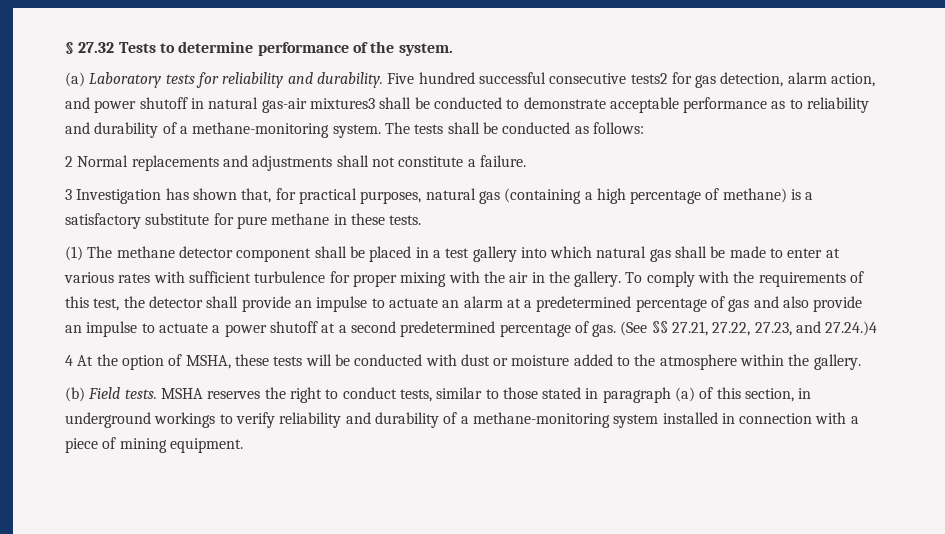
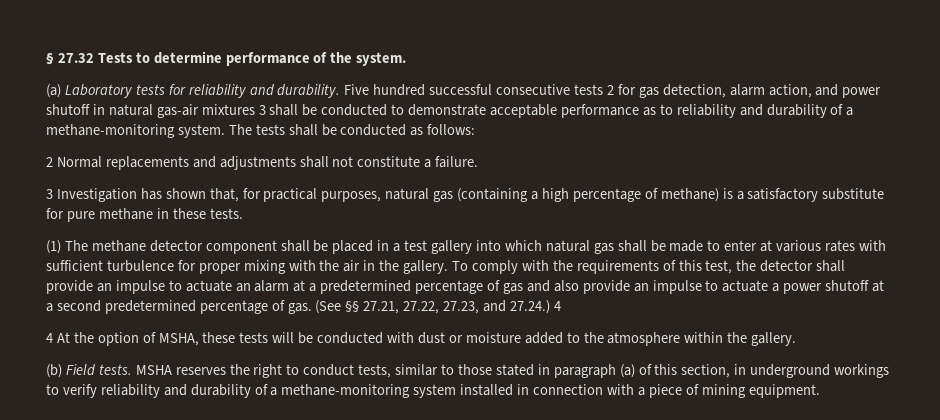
- Five hundred successful consecutive tests2 for gas detection, alarm action, and power shutoff in natural gas-air mixtures3 shall be conducted to demonstrate acceptable performance as to reliability and durability of a methane-monitoring system.
+ Five hundred successful consecutive tests 2 for gas detection, alarm action, and power shutoff in natural gas-air mixtures 3 shall be conducted to demonstrate acceptable performance as to reliability and durability of a methane-monitoring system.
- (See §§ 27.21, 27.22, 27.23, and 27.24.)4
+ (See §§ 27.21, 27.22, 27.23, and 27.24.) 4

